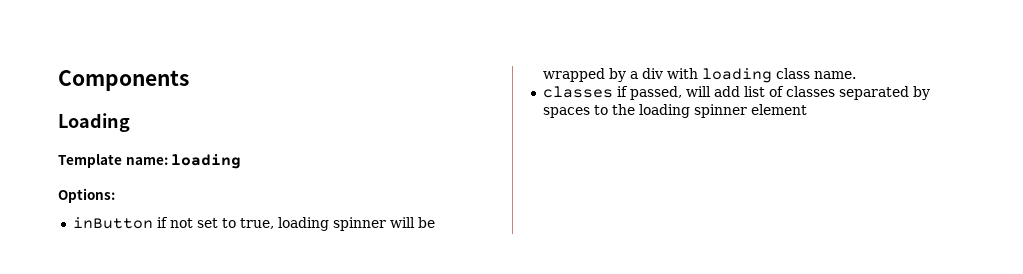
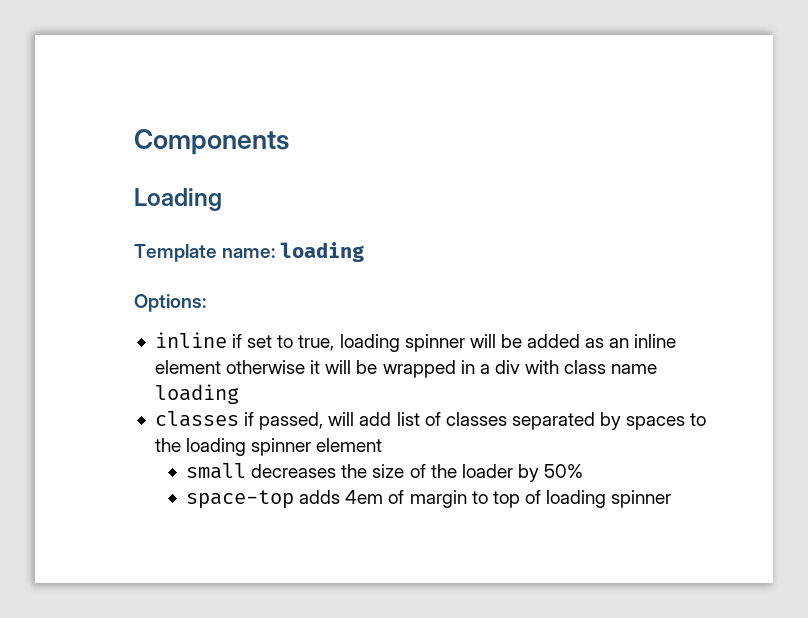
- inButton if not set to true, loading spinner will be wrapped by a div with loading class name.
+ inline if set to true, loading spinner will be added as an inline element otherwise it will be wrapped in a div with class name loading
+ small decreases the size of the loader by 50%
+ space-top adds 4em of margin to top of loading spinner

